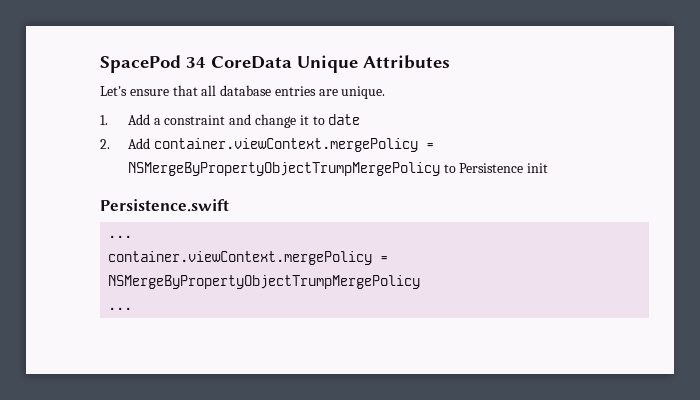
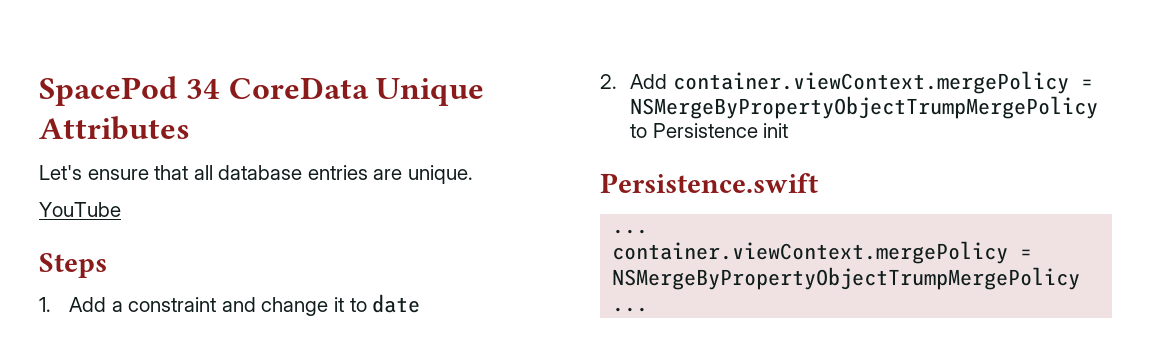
+ YouTube
+ Steps

